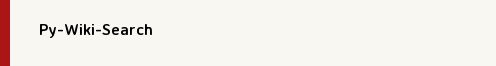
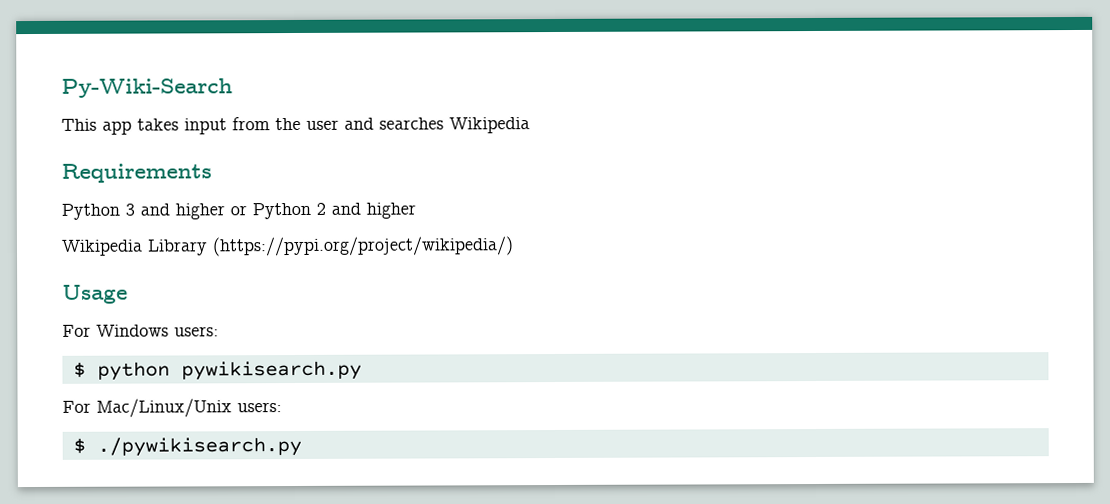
+ This app takes input from the user and searches Wikipedia
+ Requirements
+ Python 3 and higher or Python 2 and higher
+ Wikipedia Library (https://pypi.org/project/wikipedia/)
+ Usage
+ For Windows users:
+ $ python pywikisearch.py
+ For Mac/Linux/Unix users:
+ $ ./pywikisearch.py

